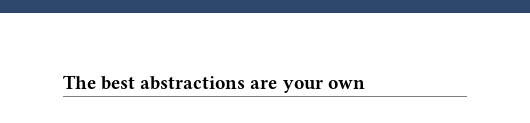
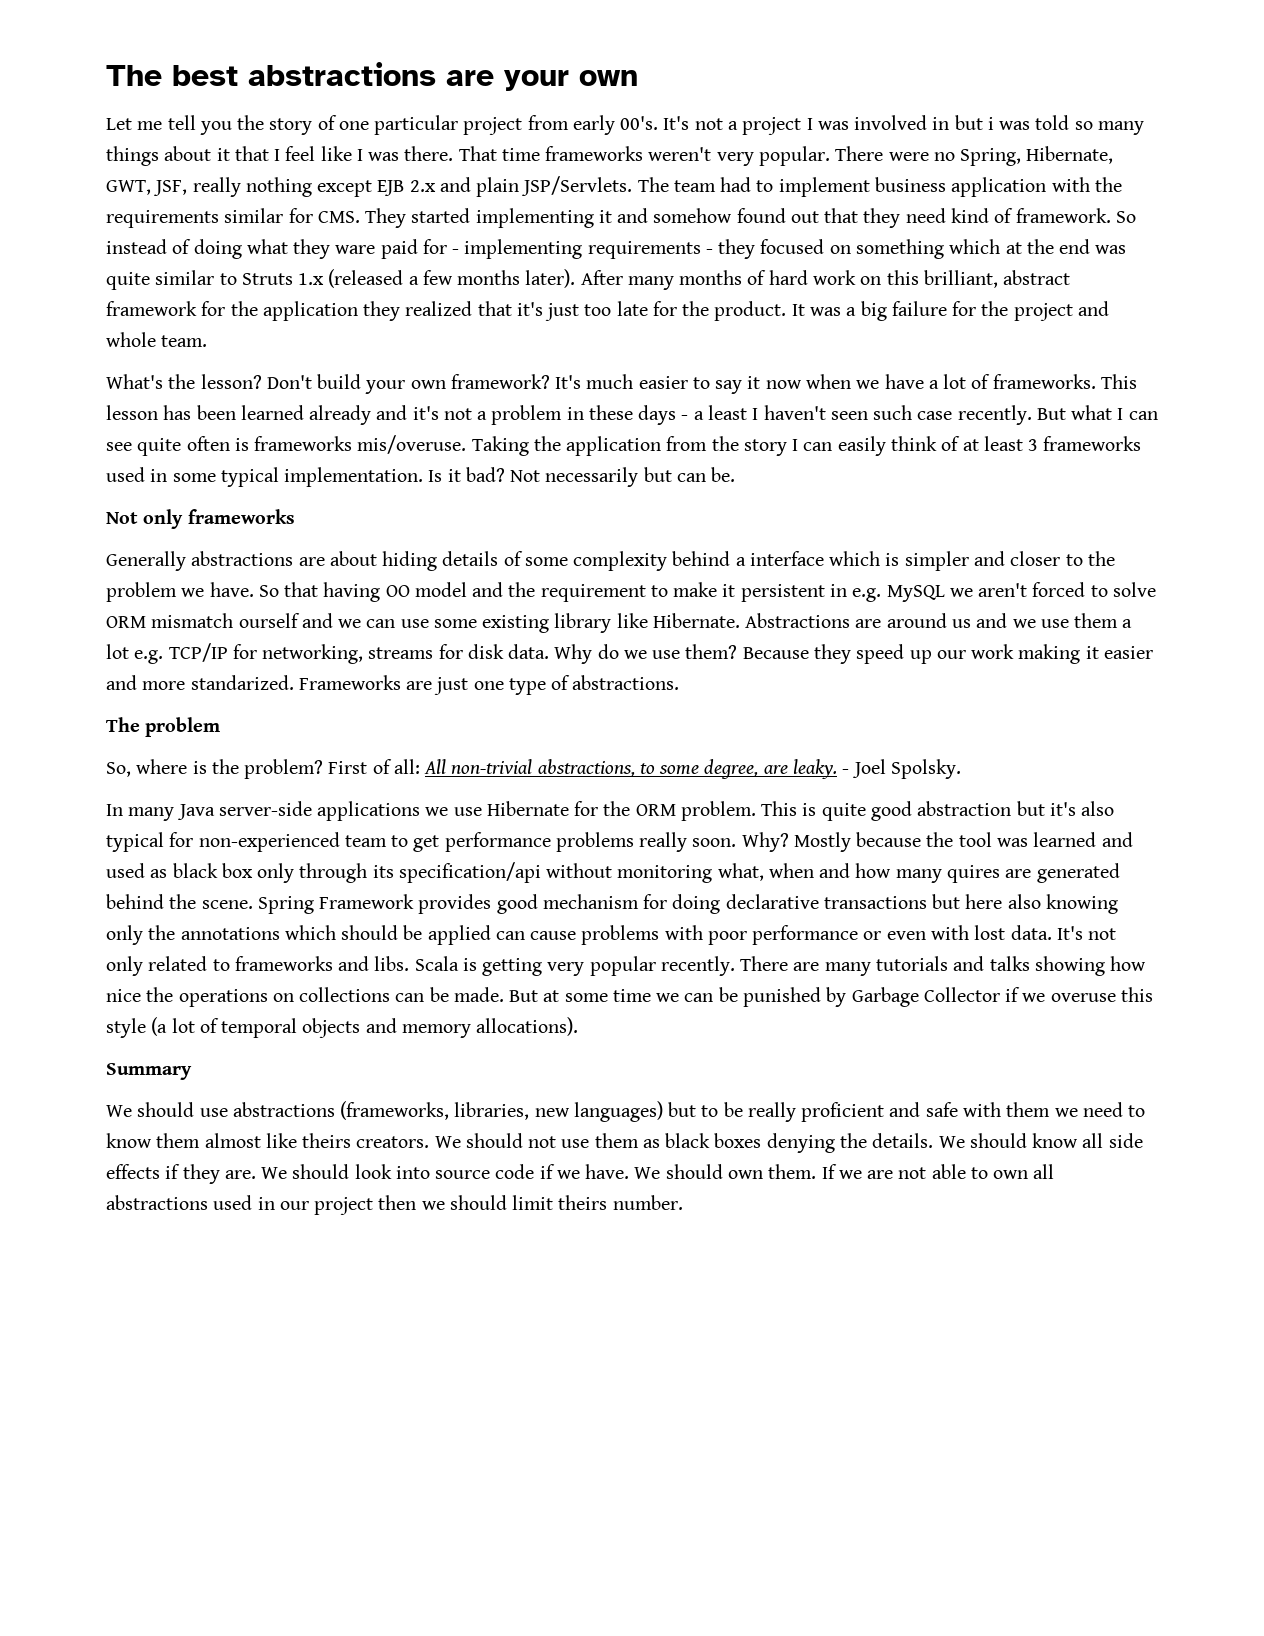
+ Let me tell you the story of one particular project from early 00's. It's not a project I was involved in but i was told so many things about it that I feel like I was there. That time frameworks weren't very popular. There were no Spring, Hibernate, GWT, JSF, really nothing except EJB 2.x and plain JSP/Servlets. The team had to implement business application with the requirements similar for CMS. They started implementing it and somehow found out that they need kind of framework. So instead of doing what they ware paid for - implementing requirements - they focused on something which at the end was quite similar to Struts 1.x (released a few months later). After many months of hard work on this brilliant, abstract framework for the application they realized that it's just too late for the product. It was a big failure for the project and whole team.
+ What's the lesson? Don't build your own framework? It's much easier to say it now when we have a lot of frameworks. This lesson has been learned already and it's not a problem in these days - a least I haven't seen such case recently. But what I can see quite often is frameworks mis/overuse. Taking the application from the story I can easily think of at least 3 frameworks used in some typical implementation. Is it bad? Not necessarily but can be.
+ Not only frameworks
+ Generally abstractions are about hiding details of some complexity behind a interface which is simpler and closer to the problem we have. So that having OO model and the requirement to make it persistent in e.g. MySQL we aren't forced to solve ORM mismatch ourself and we can use some existing library like Hibernate. Abstractions are around us and we use them a lot e.g. TCP/IP for networking, streams for disk data. Why do we use them? Because they speed up our work making it easier and more standarized. Frameworks are just one type of abstractions.
+ The problem
+ So, where is the problem? First of all: All non-trivial abstractions, to some degree, are leaky. - Joel Spolsky.
+ In many Java server-side applications we use Hibernate for the ORM problem. This is quite good abstraction but it's also typical for non-experienced team to get performance problems really soon. Why? Mostly because the tool was learned and used as black box only through its specification/api without monitoring what, when and how many quires are generated behind the scene. Spring Framework provides good mechanism for doing declarative transactions but here also knowing only the annotations which should be applied can cause problems with poor performance or even with lost data. It's not only related to frameworks and libs. Scala is getting very popular recently. There are many tutorials and talks showing how nice the operations on collections can be made. But at some time we can be punished by Garbage Collector if we overuse this style (a lot of temporal objects and memory allocations).
+ Summary
+ We should use abstractions (frameworks, libraries, new languages) but to be really proficient and safe with them we need to know them almost like theirs creators. We should not use them as black boxes denying the details. We should know all side effects if they are. We should look into source code if we have. We should own them. If we are not able to own all abstractions used in our project then we should limit theirs number.

